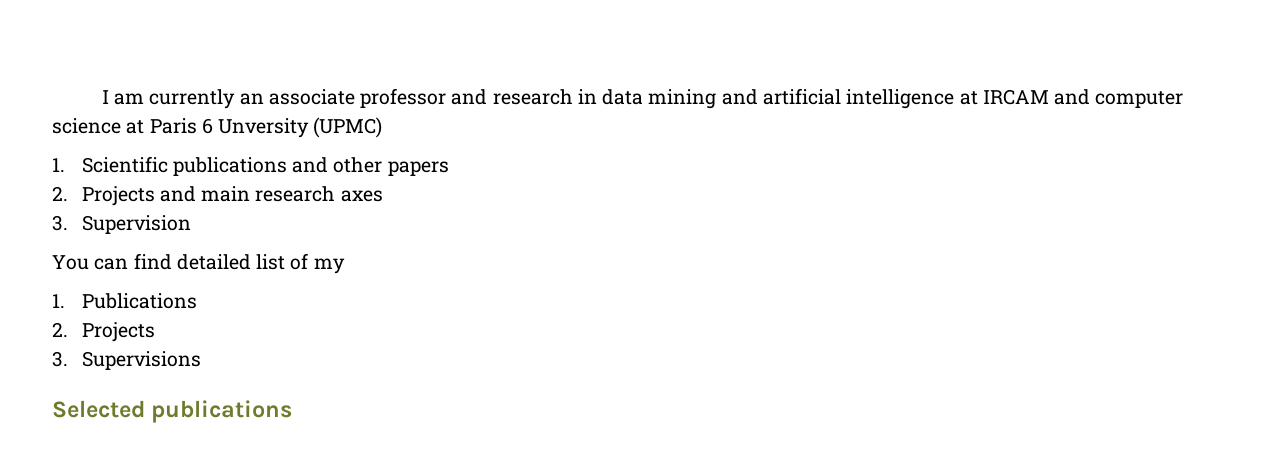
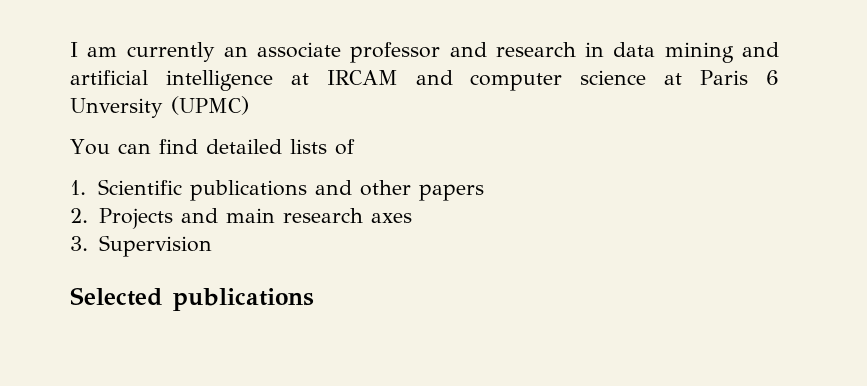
+ You can find detailed lists of
- You can find detailed list of my
- 1. Publications
- 2. Projects
- 3. Supervisions

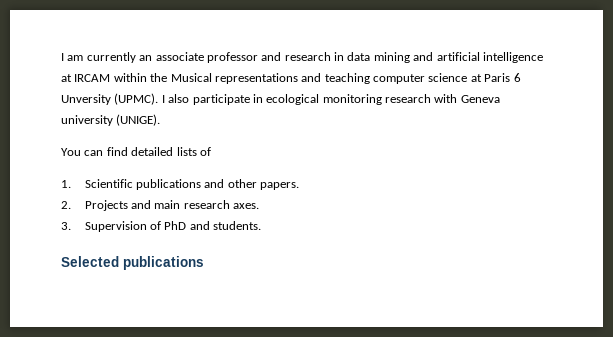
- I am currently an associate professor and research in data mining and artificial intelligence at IRCAM and computer science at Paris 6 Unversity (UPMC)
+ I am currently an associate professor and research in data mining and artificial intelligence at IRCAM within the Musical representations and teaching computer science at Paris 6 Unversity (UPMC). I also participate in ecological monitoring research with Geneva university (UNIGE).
- 1. Scientific publications and other papers
+ 1. Scientific publications and other papers.
- 2. Projects and main research axes
+ 2. Projects and main research axes.
- 3. Supervision
+ 3. Supervision of PhD and students.

